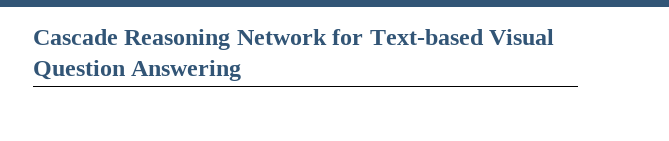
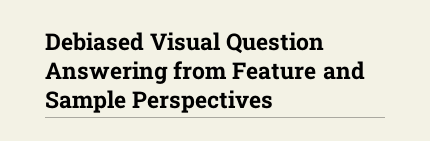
- Cascade Reasoning Network for Text-based Visual Question Answering
+ Debiased Visual Question Answering from Feature and Sample Perspectives

